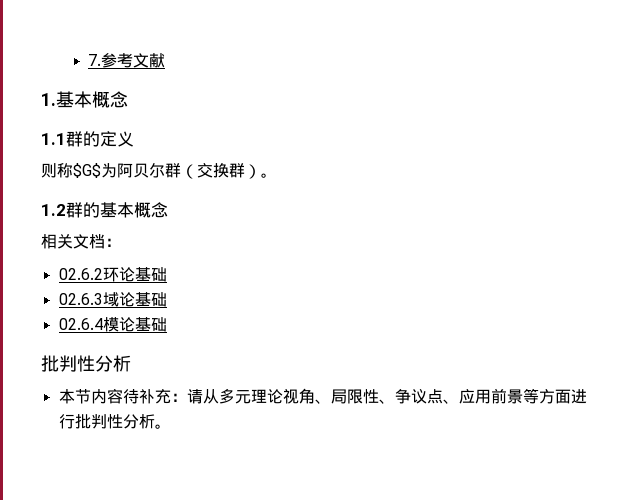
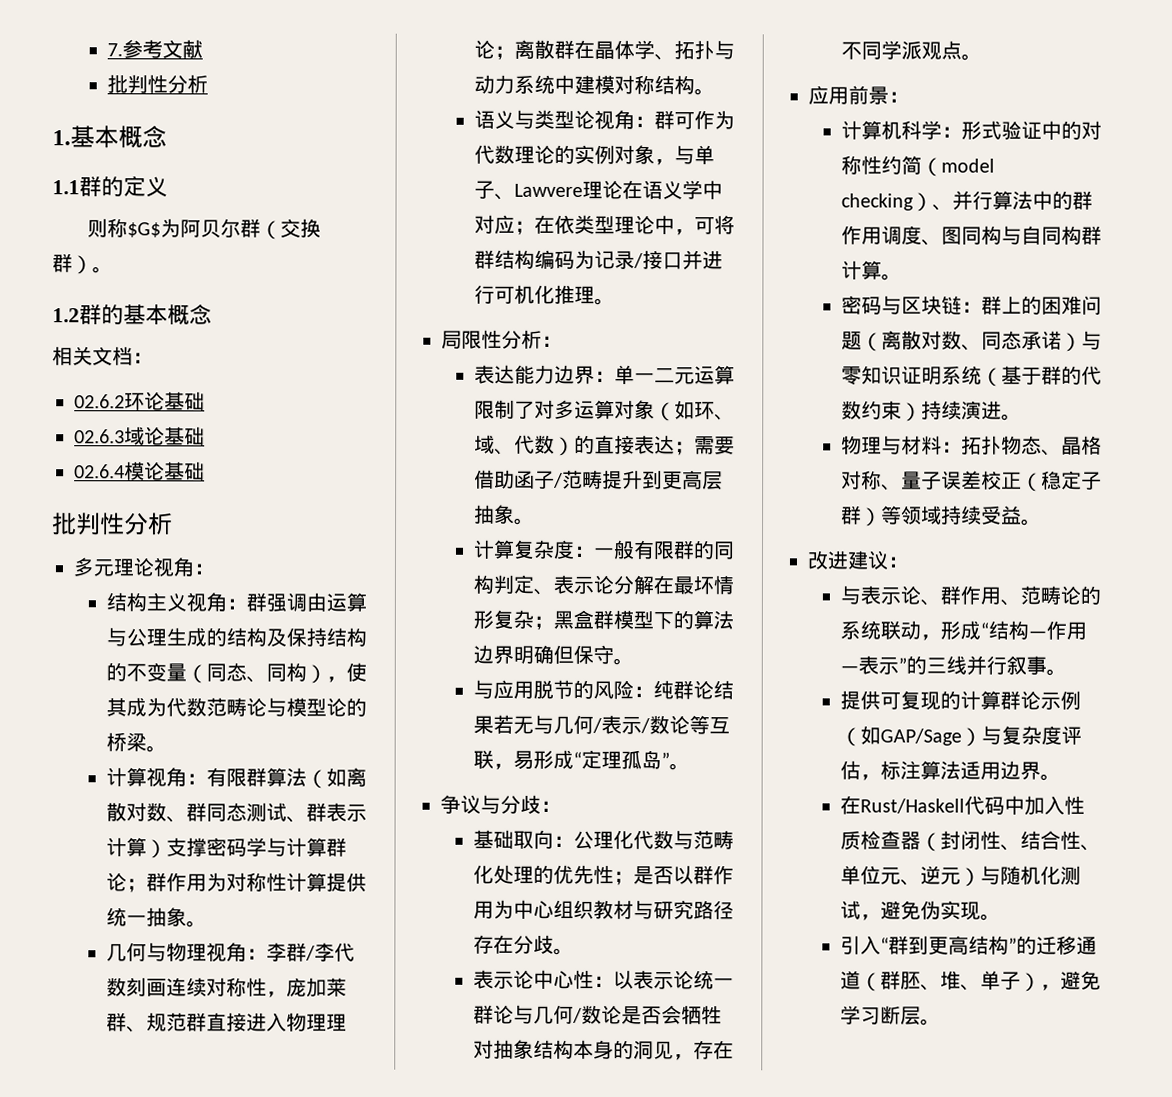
  7.参考文献
+ 批判性分析
- 本节内容待补充：请从多元理论视角、局限性、争议点、应用前景等方面进行批判性分析。
+ 多元理论视角：
+ 结构主义视角：群强调由运算与公理生成的结构及保持结构的不变量（同态、同构），使其成为代数范畴论与模型论的桥梁。
+ 计算视角：有限群算法（如离散对数、群同态测试、群表示计算）支撑密码学与计算群论；群作用为对称性计算提供统一抽象。
+ 几何与物理视角：李群/李代数刻画连续对称性，庞加莱群、规范群直接进入物理理论；离散群在晶体学、拓扑与动力系统中建模对称结构。
+ 语义与类型论视角：群可作为代数理论的实例对象，与单子、Lawvere理论在语义学中对应；在依类型理论中，可将群结构编码为记录/接口并进行可机化推理。
+ 局限性分析：
+ 表达能力边界：单一二元运算限制了对多运算对象（如环、域、代数）的直接表达；需要借助函子/范畴提升到更高层抽象。
+ 计算复杂度：一般有限群的同构判定、表示论分解在最坏情形复杂；黑盒群模型下的算法边界明确但保守。
+ 与应用脱节的风险：纯群论结果若无与几何/表示/数论等互联，易形成“定理孤岛”。
+ 争议与分歧：
+ 基础取向：公理化代数与范畴化处理的优先性；是否以群作用为中心组织教材与研究路径存在分歧。
+ 表示论中心性：以表示论统一群论与几何/数论是否会牺牲对抽象结构本身的洞见，存在不同学派观点。
+ 应用前景：
+ 计算机科学：形式验证中的对称性约简（model checking）、并行算法中的群作用调度、图同构与自同构群计算。
+ 密码与区块链：群上的困难问题（离散对数、同态承诺）与零知识证明系统（基于群的代数约束）持续演进。
+ 物理与材料：拓扑物态、晶格对称、量子误差校正（稳定子群）等领域持续受益。
+ 改进建议：
+ 与表示论、群作用、范畴论的系统联动，形成“结构—作用—表示”的三线并行叙事。
+ 提供可复现的计算群论示例（如GAP/Sage）与复杂度评估，标注算法适用边界。
+ 在Rust/Haskell代码中加入性质检查器（封闭性、结合性、单位元、逆元）与随机化测试，避免伪实现。
+ 引入“群到更高结构”的迁移通道（群胚、堆、单子），避免学习断层。

